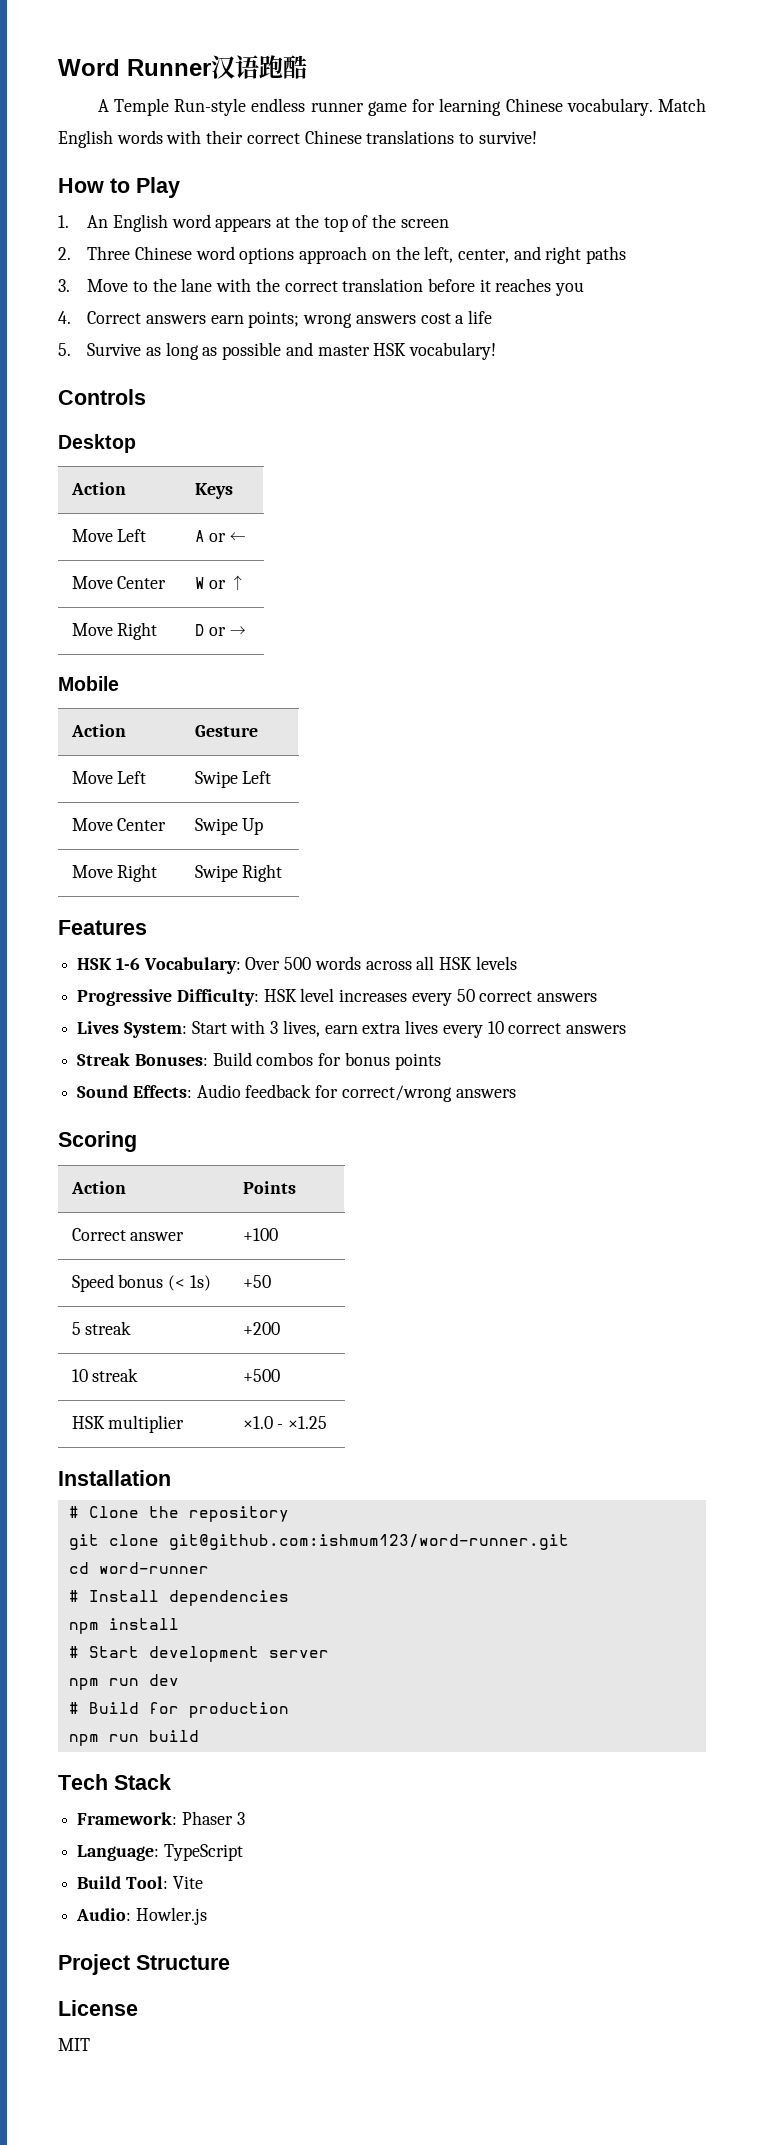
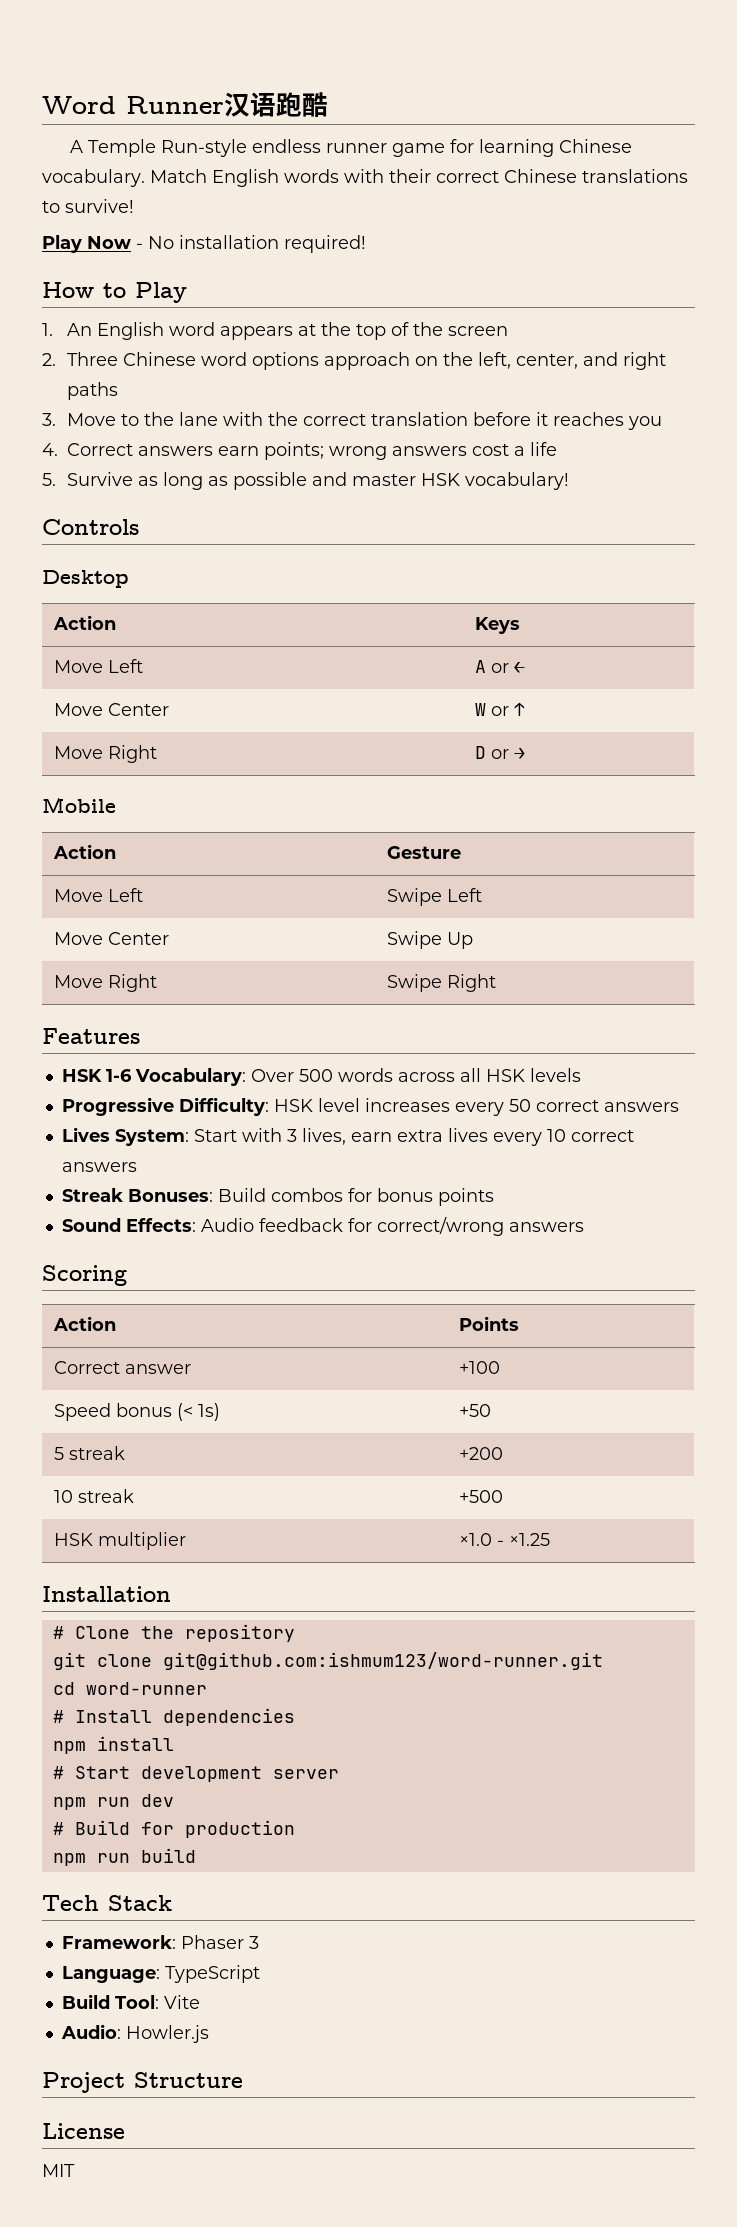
+ Play Now - No installation required!

